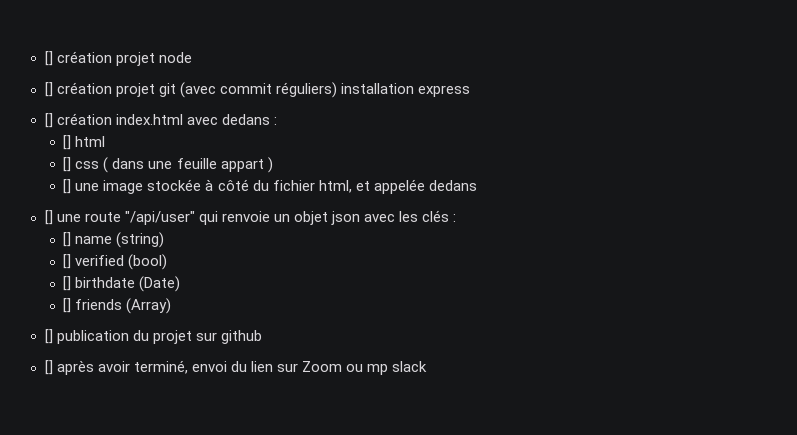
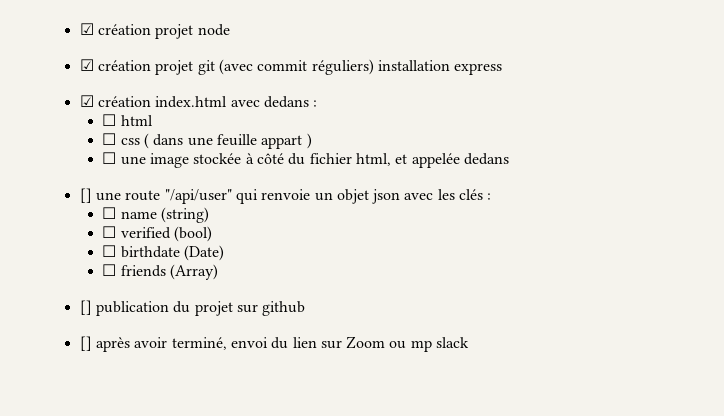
- [] création projet node
+ ☑ création projet node
- [] création projet git (avec commit réguliers) installation express
+ ☑ création projet git (avec commit réguliers) installation express
- [] création index.html avec dedans :
+ ☑ création index.html avec dedans :
- [] html
+ ☐ html
- [] css ( dans une feuille appart )
+ ☐ css ( dans une feuille appart )
- [] une image stockée à côté du fichier html, et appelée dedans
+ ☐ une image stockée à côté du fichier html, et appelée dedans
- [] name (string)
+ ☐ name (string)
- [] verified (bool)
+ ☐ verified (bool)
- [] birthdate (Date)
+ ☐ birthdate (Date)
- [] friends (Array)
+ ☐ friends (Array)

